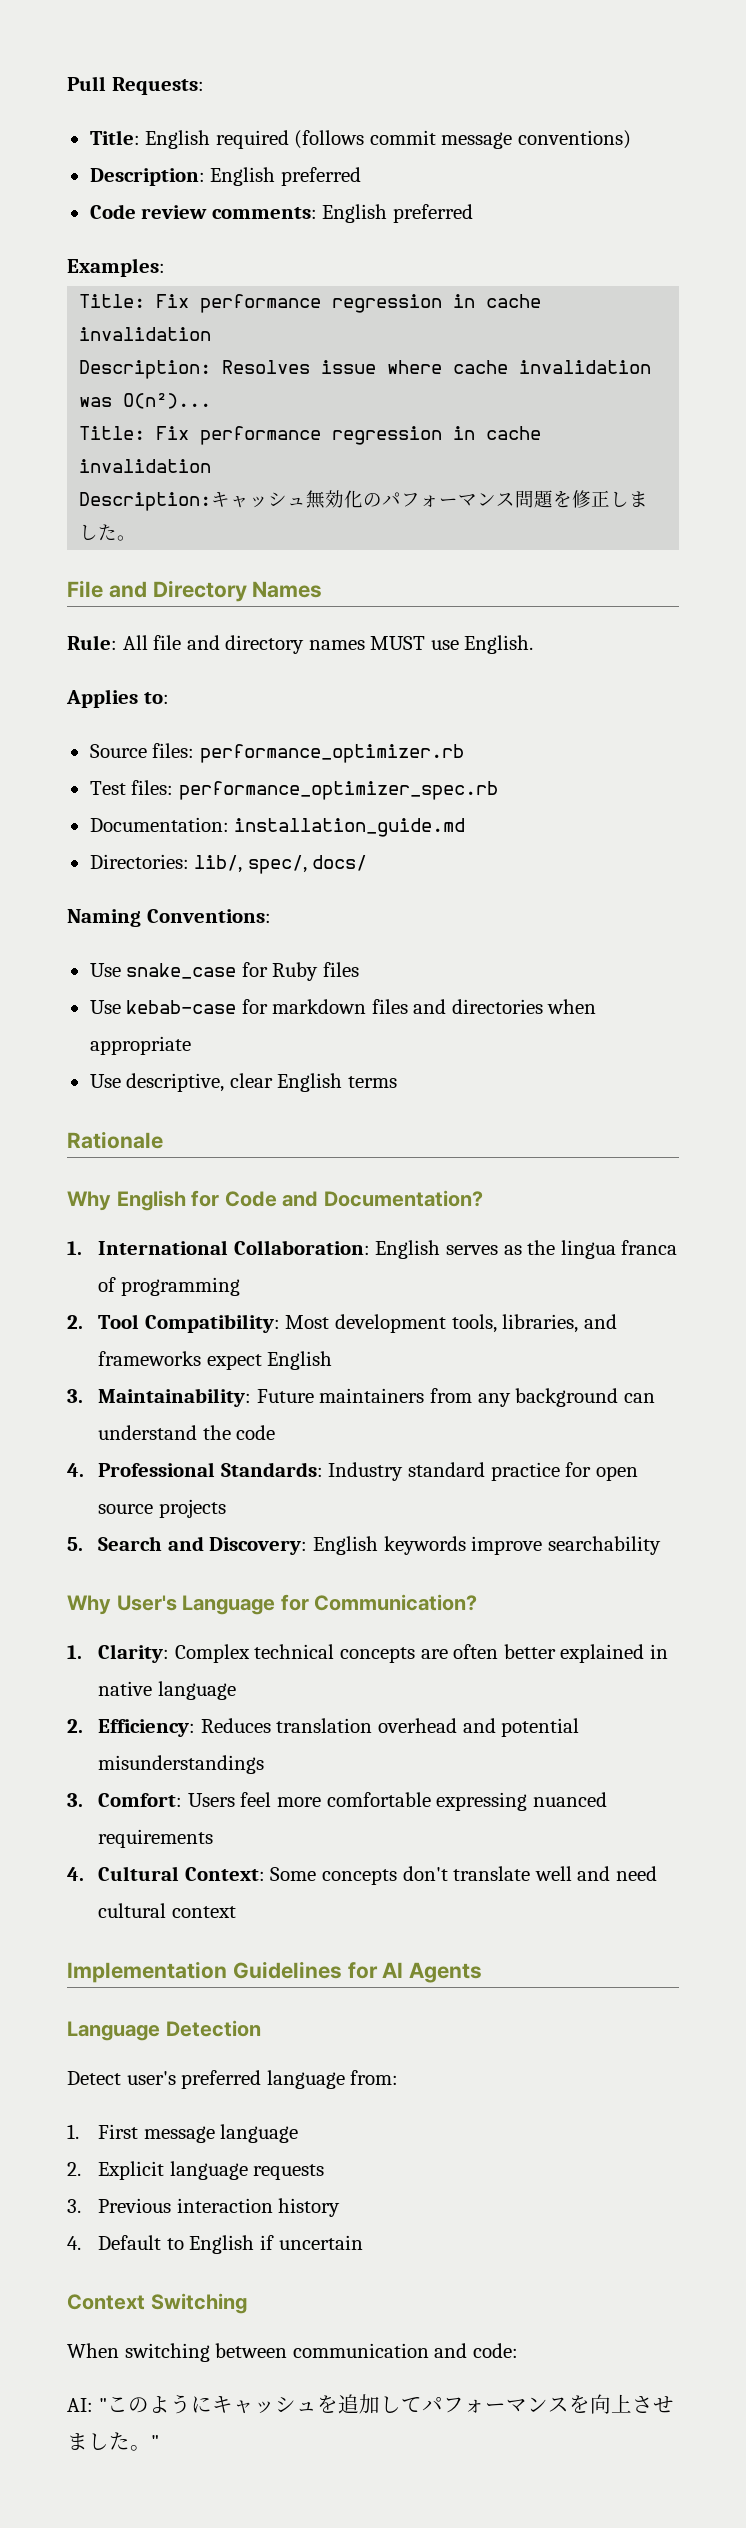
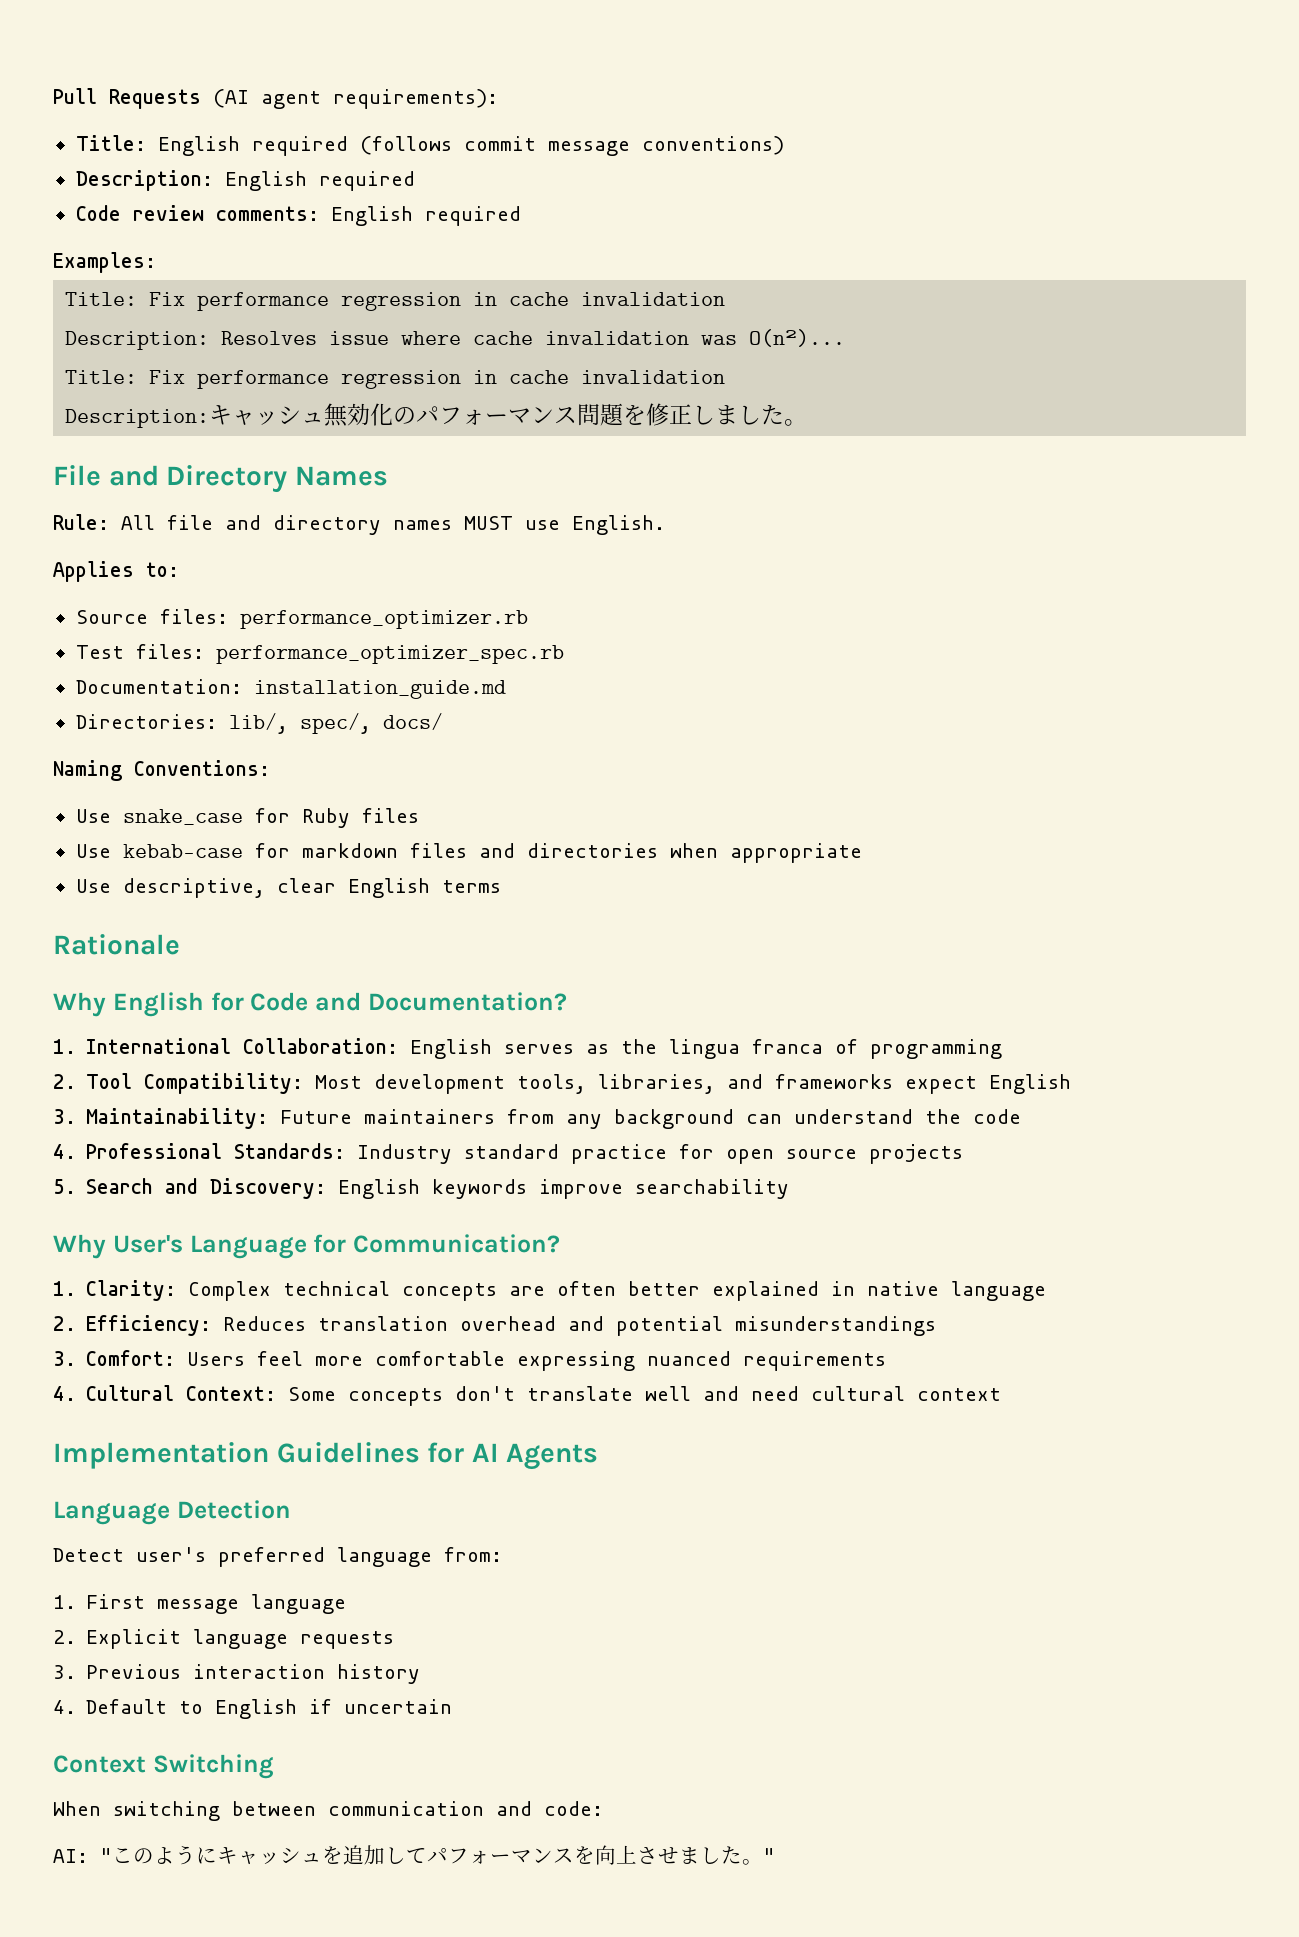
- Pull Requests:
+ Pull Requests (AI agent requirements):
- Description: English preferred
+ Description: English required
- Code review comments: English preferred
+ Code review comments: English required

